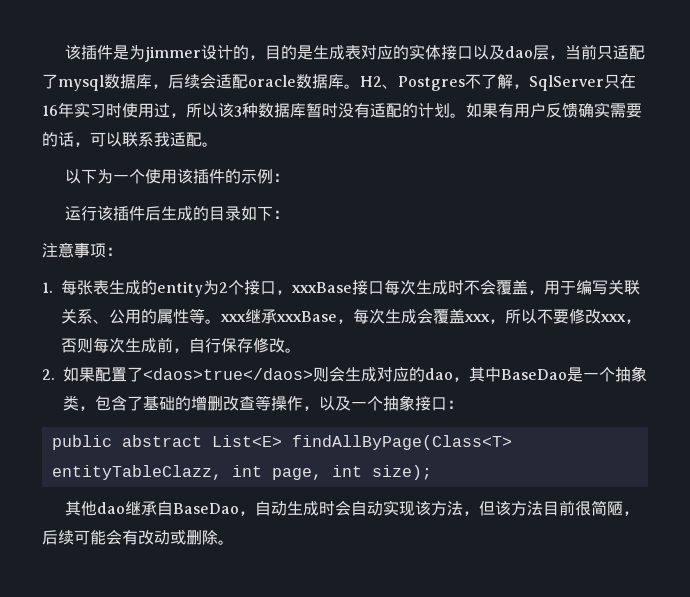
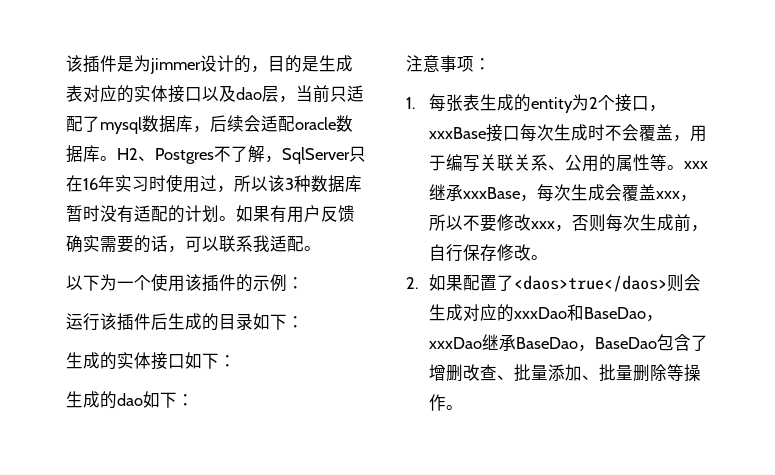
+ 生成的实体接口如下：
+ 生成的dao如下：
- 2.如果配置了<daos>true</daos>则会生成对应的dao，其中BaseDao是一个抽象类，包含了基础的增删改查等操作，以及一个抽象接口：
- public abstract List<E> findAllByPage(Class<T> entityTableClazz, int page, int size);
- 其他dao继承自BaseDao，自动生成时会自动实现该方法，但该方法目前很简陋，后续可能会有改动或删除。
+ 2.如果配置了<daos>true</daos>则会生成对应的xxxDao和BaseDao，xxxDao继承BaseDao，BaseDao包含了增删改查、批量添加、批量删除等操作。

